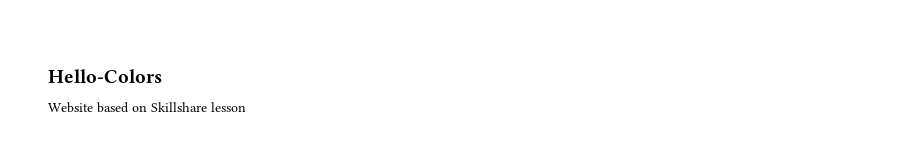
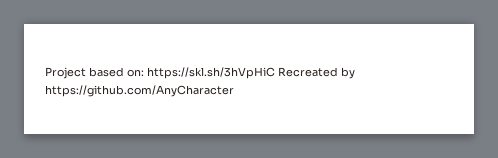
- Hello-Colors
- Website based on Skillshare lesson
+ Project based on: https://skl.sh/3hVpHiC Recreated by https://github.com/AnyCharacter

